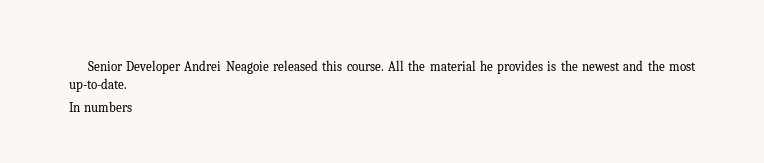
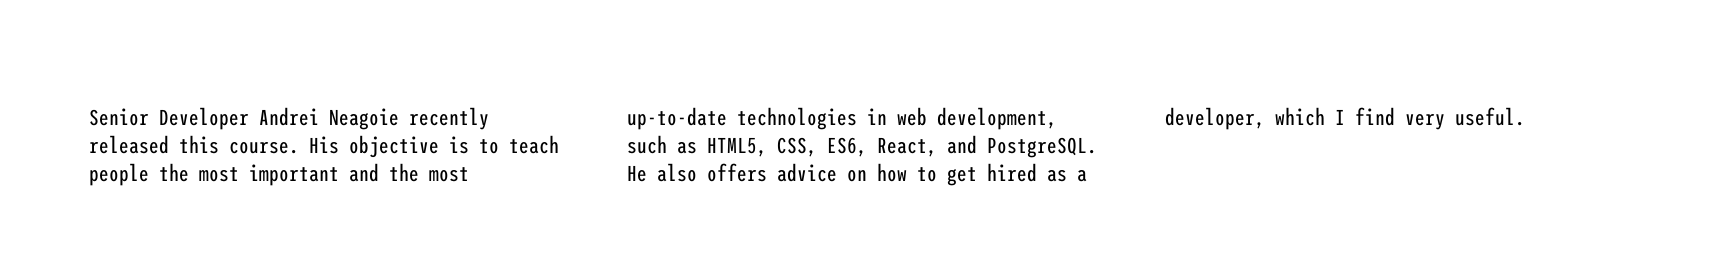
- Senior Developer Andrei Neagoie released this course.
+ Senior Developer Andrei Neagoie recently released this course.
- All the material he provides is the newest and the most up-to-date.
- In numbers
+ His objective is to teach people the most important and the most up-to-date technologies in web development, such as HTML5, CSS, ES6, React, and PostgreSQL. He also offers advice on how to get hired as a developer, which I find very useful.

